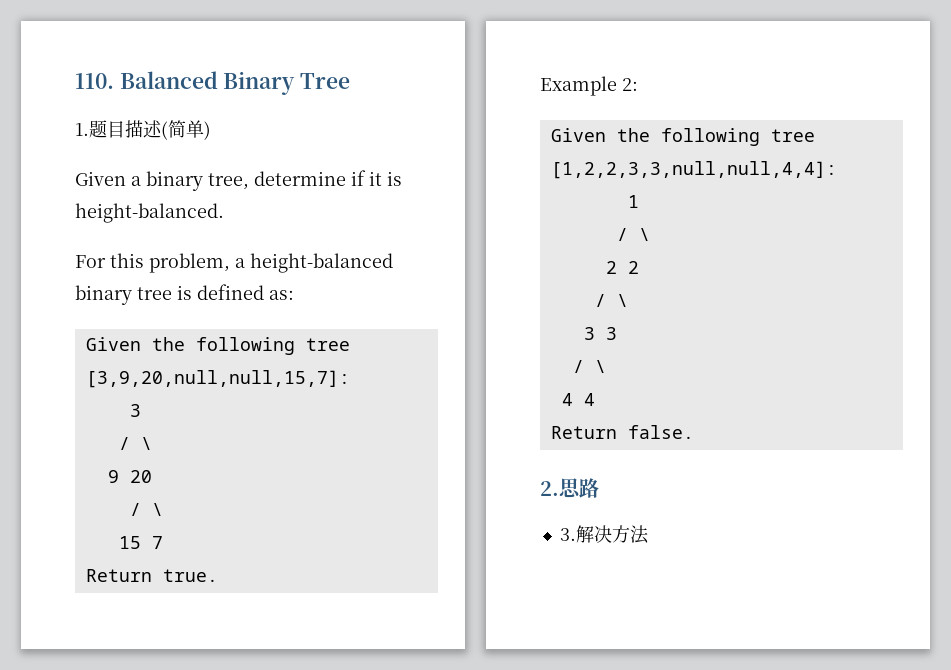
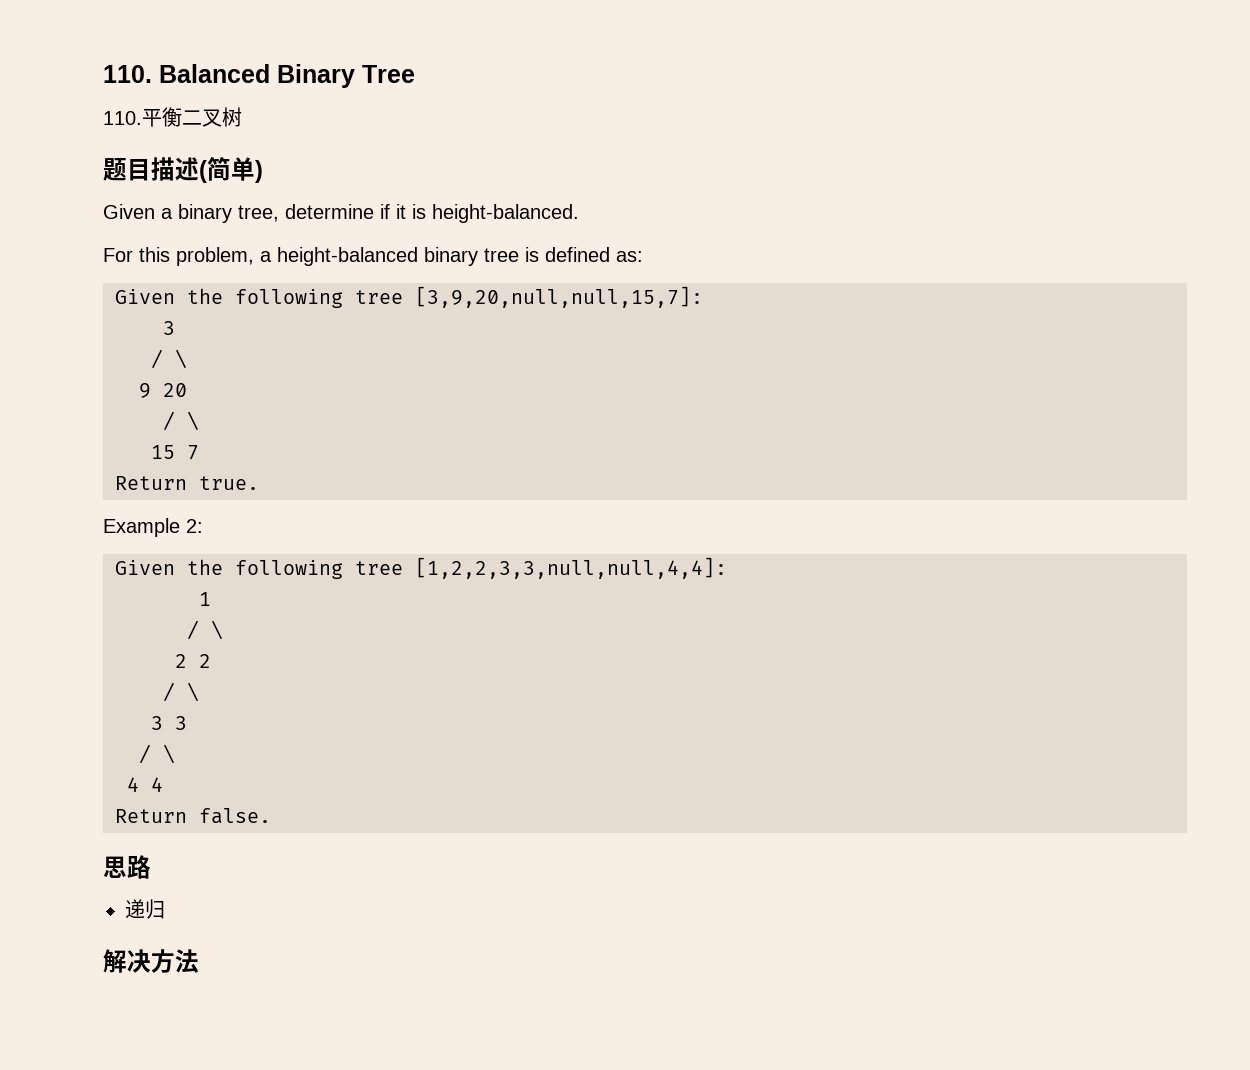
- 1.题目描述(简单)
+ 110.平衡二叉树
+ 题目描述(简单)
- 2.思路
+ 思路
- 3.解决方法
+ 递归
+ 解决方法

